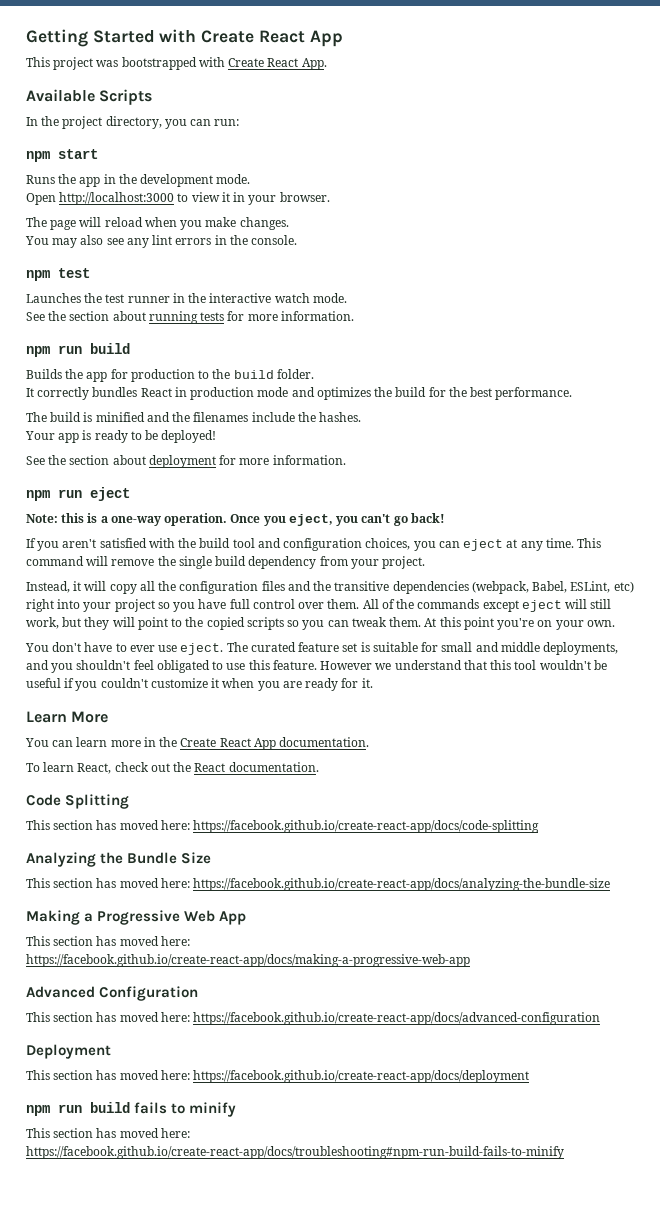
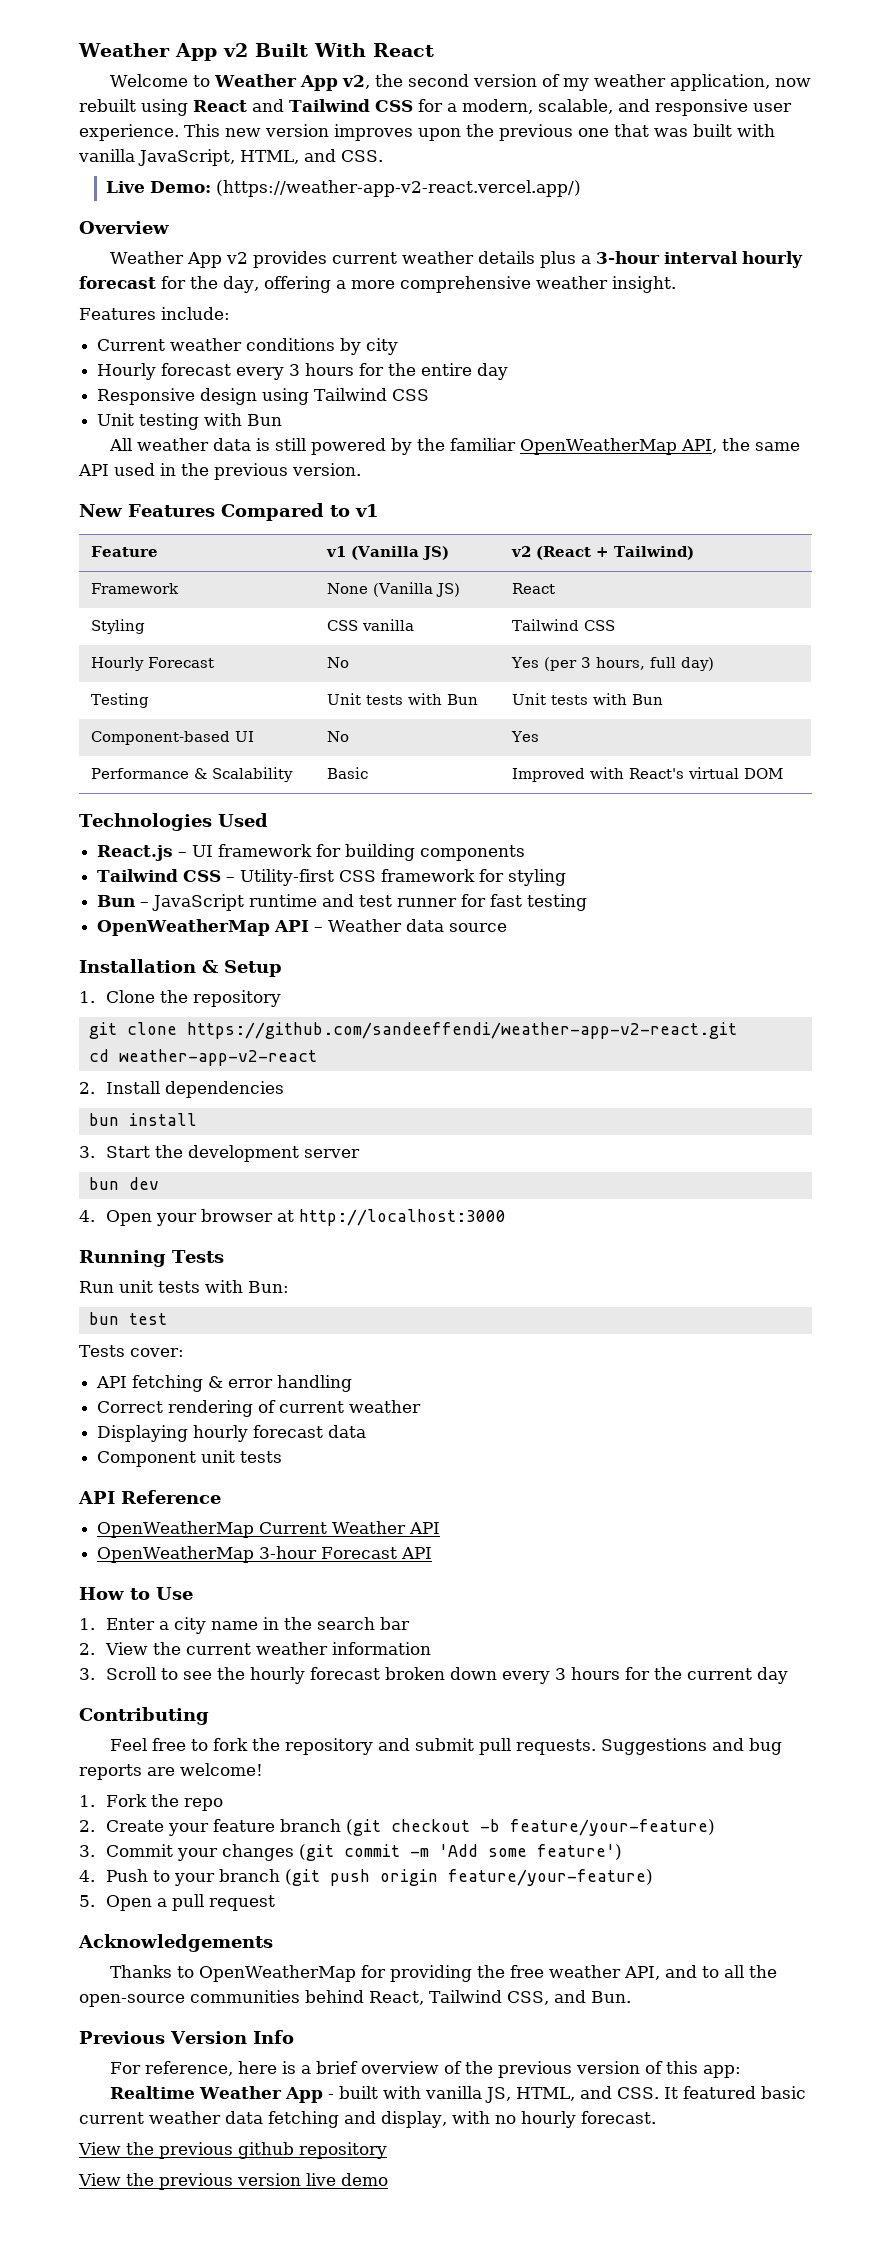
- Getting Started with Create React App
- This project was bootstrapped with Create React App.
- Available Scripts
- In the project directory, you can run:
- npm start
- Runs the app in the development mode.
- Open http://localhost:3000 to view it in your browser.
- The page will reload when you make changes.
- You may also see any lint errors in the console.
- npm test
- Launches the test runner in the interactive watch mode.
- See the section about running tests for more information.
- npm run build
- Builds the app for production to the build folder.
- It correctly bundles React in production mode and optimizes the build for the best performance.
- The build is minified and the filenames include the hashes.
- Your app is ready to be deployed!
- See the section about deployment for more information.
- npm run eject
- Note: this is a one-way operation. Once you eject, you can't go back!
- If you aren't satisfied with the build tool and configuration choices, you can eject at any time. This command will remove the single build dependency from your project.
- Instead, it will copy all the configuration files and the transitive dependencies (webpack, Babel, ESLint, etc) right into your project so you have full control over them. All of the commands except eject will still work, but they will point to the copied scripts so you can tweak them. At this point you're on your own.
- You don't have to ever use eject. The curated feature set is suitable for small and middle deployments, and you shouldn't feel obligated to use this feature. However we understand that this tool wouldn't be useful if you couldn't customize it when you are ready for it.
- Learn More
- You can learn more in the Create React App documentation.
- To learn React, check out the React documentation.
- Code Splitting
- This section has moved here: https://facebook.github.io/create-react-app/docs/code-splitting
- Analyzing the Bundle Size
- This section has moved here: https://facebook.github.io/create-react-app/docs/analyzing-the-bundle-size
- Making a Progressive Web App
- This section has moved here: https://facebook.github.io/create-react-app/docs/making-a-progressive-web-app
- Advanced Configuration
- This section has moved here: https://facebook.github.io/create-react-app/docs/advanced-configuration
- Deployment
- This section has moved here: https://facebook.github.io/create-react-app/docs/deployment
- npm run build fails to minify
- This section has moved here: https://facebook.github.io/create-react-app/docs/troubleshooting#npm-run-build-fails-to-minify
+ Weather App v2 Built With React
+ Welcome to Weather App v2, the second version of my weather application, now rebuilt using React and Tailwind CSS for a modern, scalable, and responsive user experience. This new version improves upon the previous one that was built with vanilla JavaScript, HTML, and CSS.
+ Live Demo: (https://weather-app-v2-react.vercel.app/)
+ Overview
+ Weather App v2 provides current weather details plus a 3-hour interval hourly forecast for the day, offering a more comprehensive weather insight.
+ Features include:
+ Current weather conditions by city
+ Hourly forecast every 3 hours for the entire day
+ Responsive design using Tailwind CSS
+ Unit testing with Bun
+ All weather data is still powered by the familiar OpenWeatherMap API, the same API used in the previous version.
+ New Features Compared to v1
+ Feature | v1 (Vanilla JS) | v2 (React + Tailwind)
+ Framework | None (Vanilla JS) | React
+ Styling | CSS vanilla | Tailwind CSS
+ Hourly Forecast | No | Yes (per 3 hours, full day)
+ Testing | Unit tests with Bun | Unit tests with Bun
+ Component-based UI | No | Yes
+ Performance & Scalability | Basic | Improved with React's virtual DOM
+ Technologies Used
+ React.js – UI framework for building components
+ Tailwind CSS – Utility-first CSS framework for styling
+ Bun – JavaScript runtime and test runner for fast testing
+ OpenWeatherMap API – Weather data source
+ Installation & Setup
+ 1. Clone the repository
+ git clone https://github.com/sandeeffendi/weather-app-v2-react.git
+ cd weather-app-v2-react
+ 2. Install dependencies
+ bun install
+ 3. Start the development server
+ bun dev
+ 4. Open your browser at http://localhost:3000
+ Running Tests
+ Run unit tests with Bun:
+ bun test
+ Tests cover:
+ API fetching & error handling
+ Correct rendering of current weather
+ Displaying hourly forecast data
+ Component unit tests
+ API Reference
+ OpenWeatherMap Current Weather API
+ OpenWeatherMap 3-hour Forecast API
+ How to Use
+ 1. Enter a city name in the search bar
+ 2. View the current weather information
+ 3. Scroll to see the hourly forecast broken down every 3 hours for the current day
+ Contributing
+ Feel free to fork the repository and submit pull requests. Suggestions and bug reports are welcome!
+ 1. Fork the repo
+ 2. Create your feature branch (git checkout -b feature/your-feature)
+ 3. Commit your changes (git commit -m 'Add some feature')
+ 4. Push to your branch (git push origin feature/your-feature)
+ 5. Open a pull request
+ Acknowledgements
+ Thanks to OpenWeatherMap for providing the free weather API, and to all the open-source communities behind React, Tailwind CSS, and Bun.
+ Previous Version Info
+ For reference, here is a brief overview of the previous version of this app:
+ Realtime Weather App - built with vanilla JS, HTML, and CSS. It featured basic current weather data fetching and display, with no hourly forecast.
+ View the previous github repository
+ View the previous version live demo

